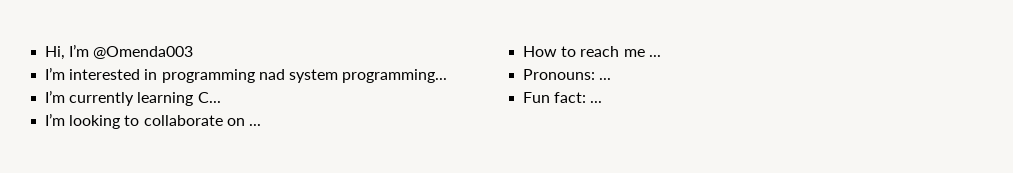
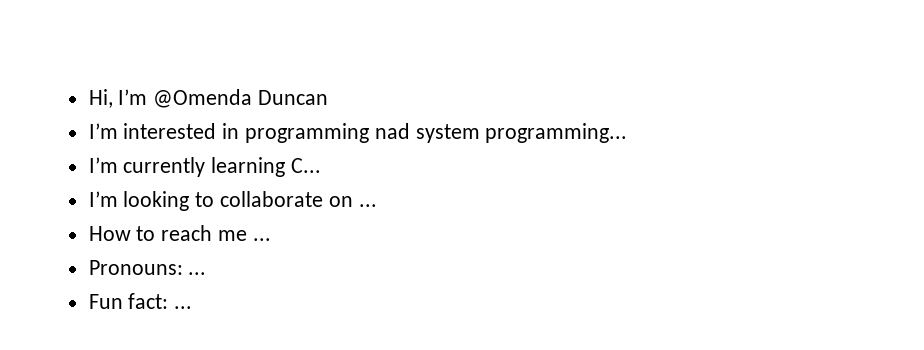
- Hi, I’m @Omenda003
+ Hi, I’m @Omenda Duncan

